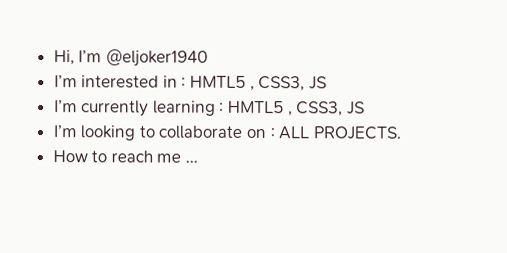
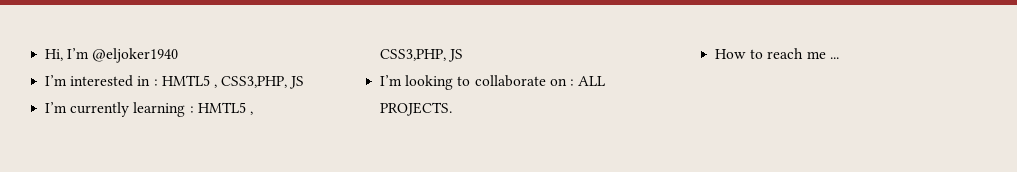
- I’m interested in : HMTL5 , CSS3, JS
+ I’m interested in : HMTL5 , CSS3,PHP, JS
- I’m currently learning : HMTL5 , CSS3, JS
+ I’m currently learning : HMTL5 , CSS3,PHP, JS

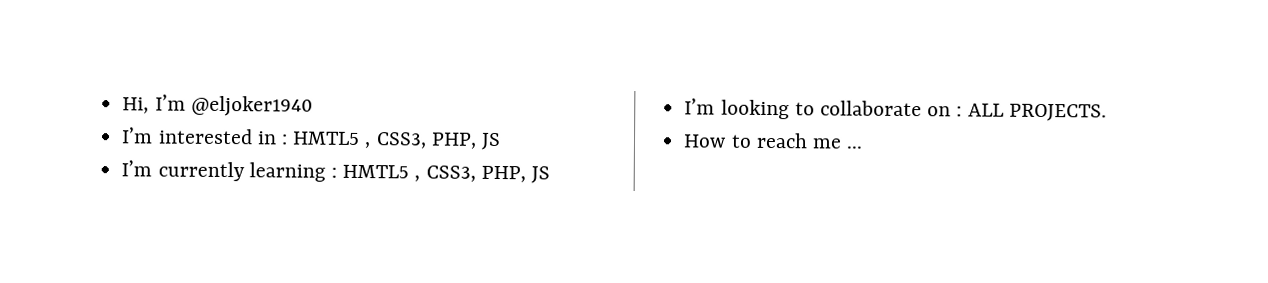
- I’m interested in : HMTL5 , CSS3,PHP, JS
+ I’m interested in : HMTL5 , CSS3, PHP, JS
- I’m currently learning : HMTL5 , CSS3,PHP, JS
+ I’m currently learning : HMTL5 , CSS3, PHP, JS

